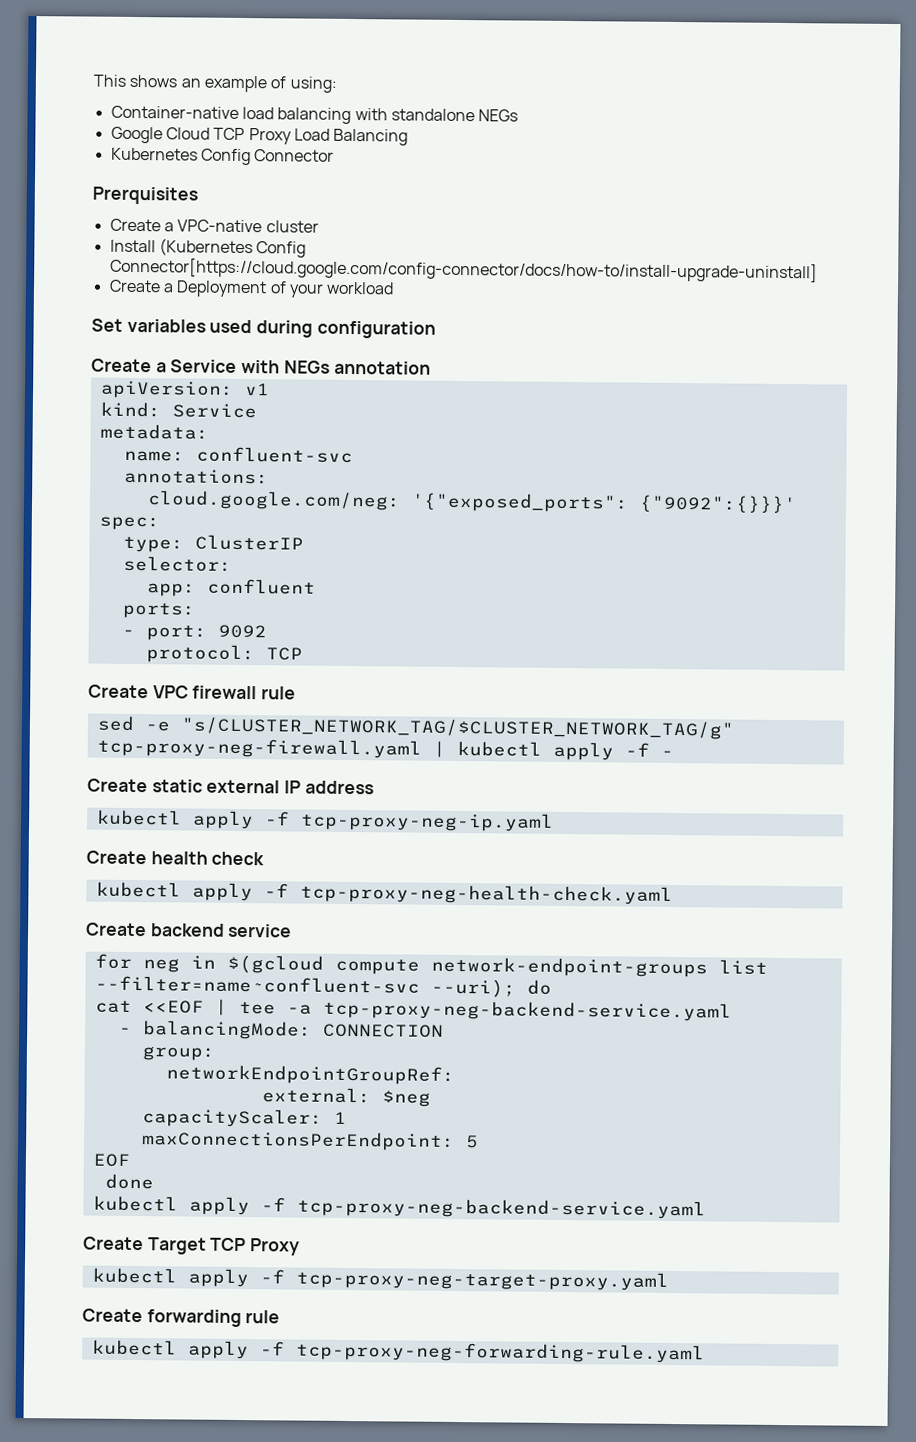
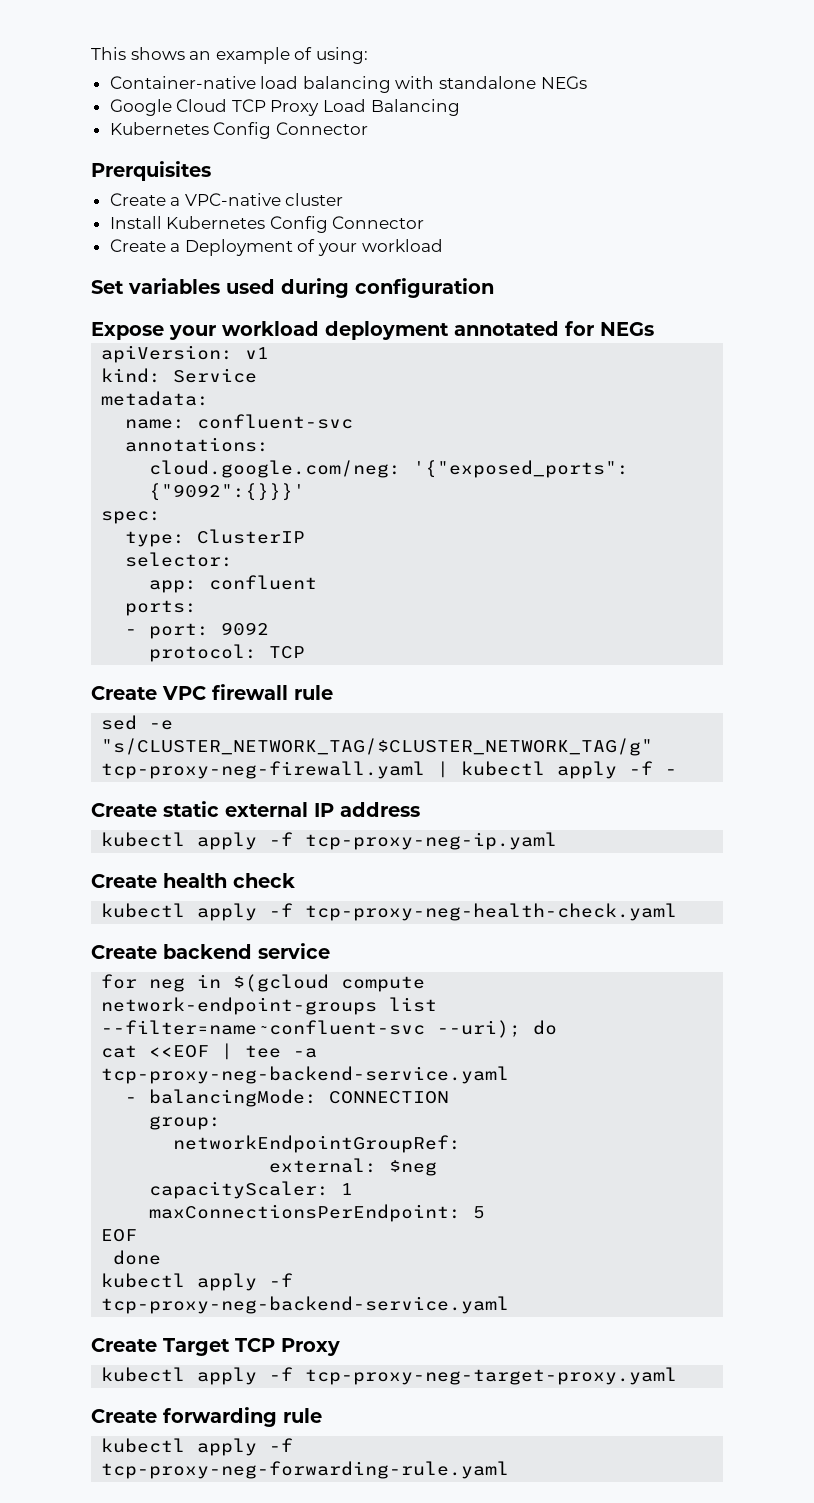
- Install (Kubernetes Config Connector[https://cloud.google.com/config-connector/docs/how-to/install-upgrade-uninstall]
+ Install Kubernetes Config Connector
- Create a Service with NEGs annotation
+ Expose your workload deployment annotated for NEGs

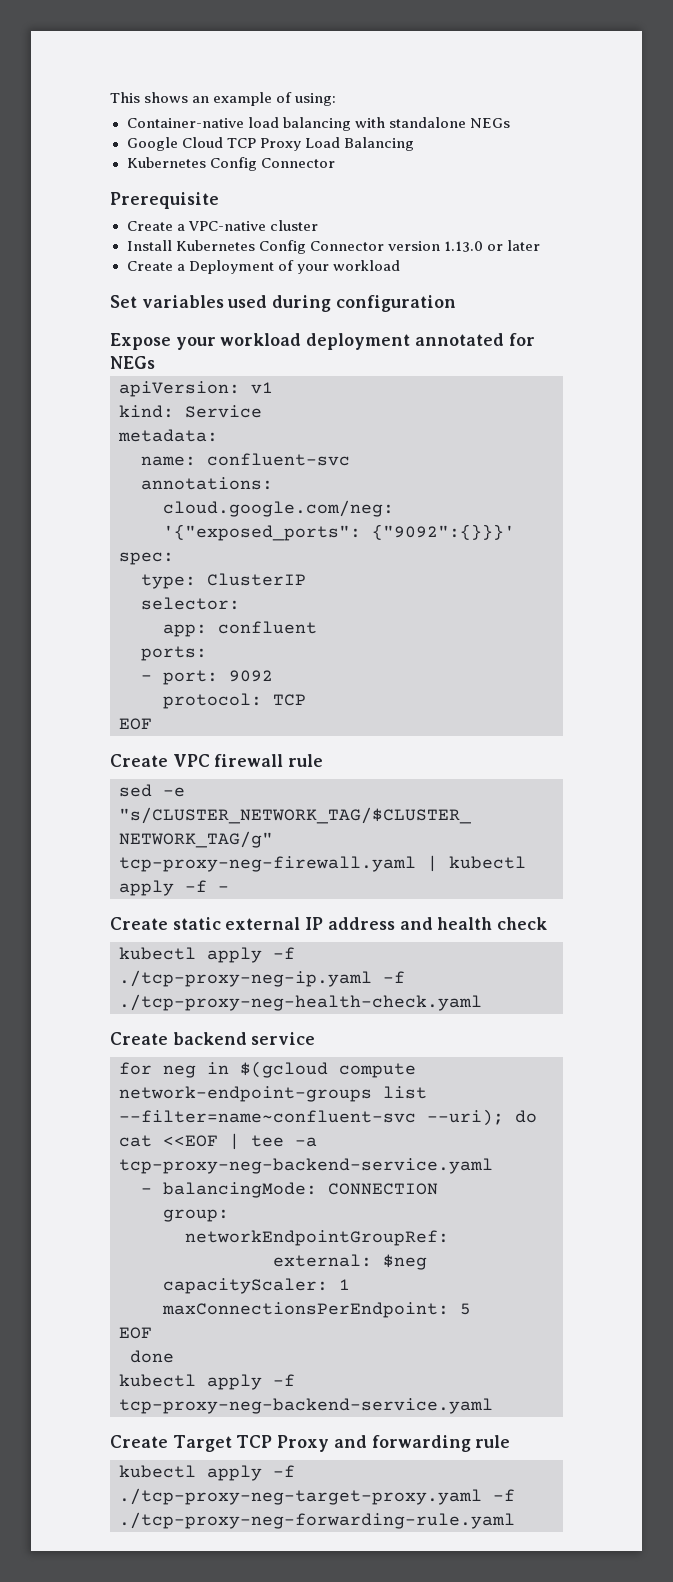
- Prerquisites
+ Prerequisite
- Install Kubernetes Config Connector
+ Install Kubernetes Config Connector version 1.13.0 or later
  protocol: TCP
+ EOF
- Create static external IP address
- kubectl apply -f tcp-proxy-neg-ip.yaml
- Create health check
+ Create static external IP address and health check
- kubectl apply -f tcp-proxy-neg-health-check.yaml
+ kubectl apply -f ./tcp-proxy-neg-ip.yaml -f ./tcp-proxy-neg-health-check.yaml
- Create Target TCP Proxy
- kubectl apply -f tcp-proxy-neg-target-proxy.yaml
- Create forwarding rule
+ Create Target TCP Proxy and forwarding rule
- kubectl apply -f tcp-proxy-neg-forwarding-rule.yaml
+ kubectl apply -f ./tcp-proxy-neg-target-proxy.yaml -f ./tcp-proxy-neg-forwarding-rule.yaml

